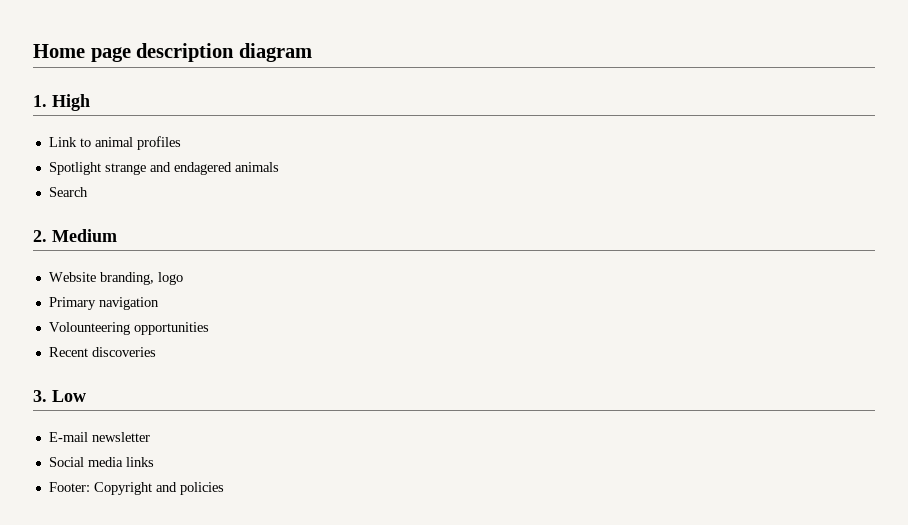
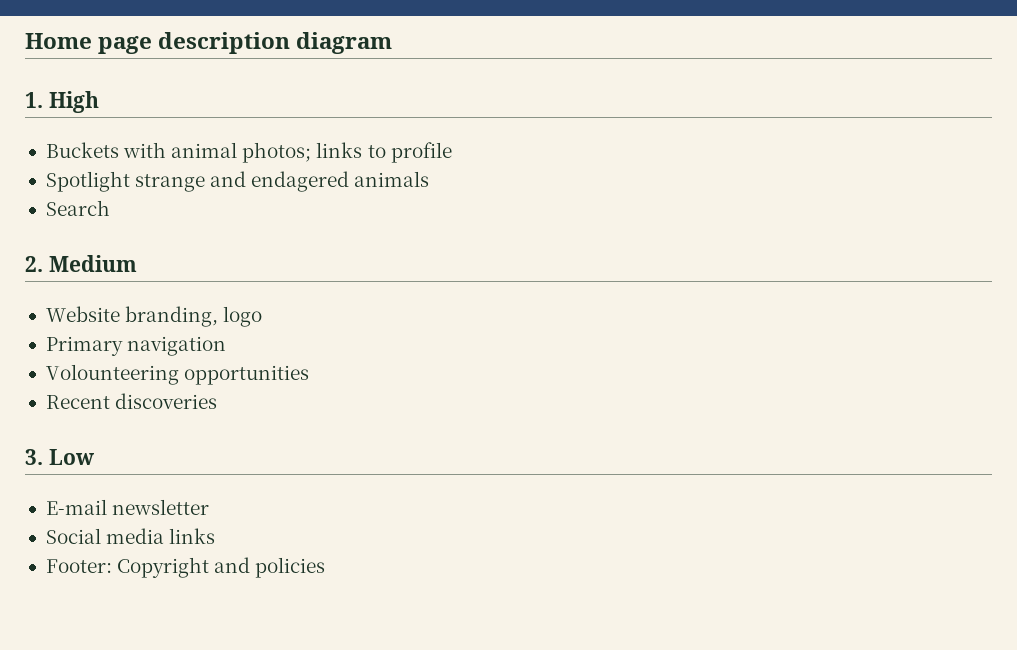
- Link to animal profiles
+ Buckets with animal photos; links to profile

